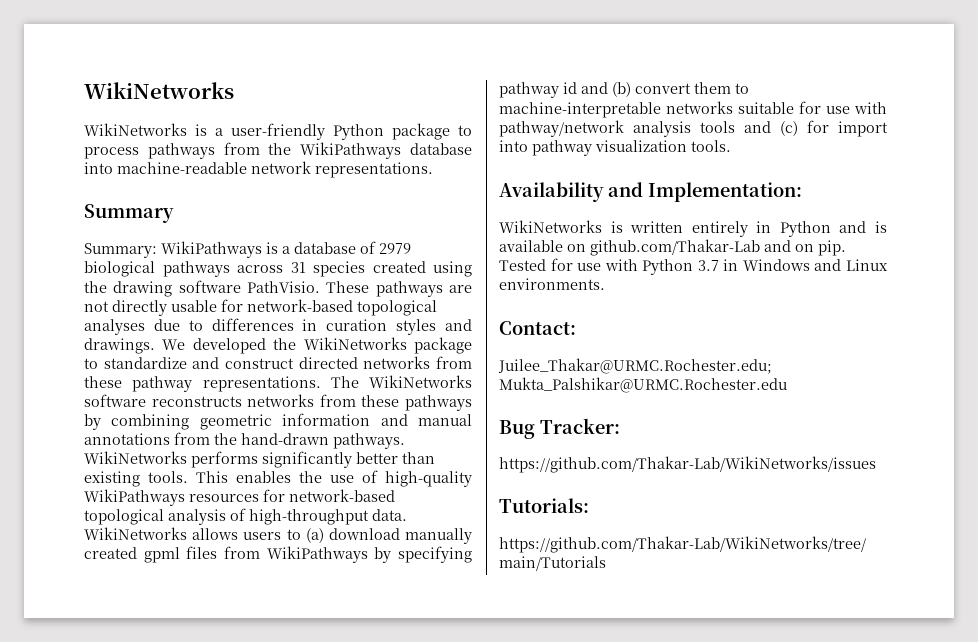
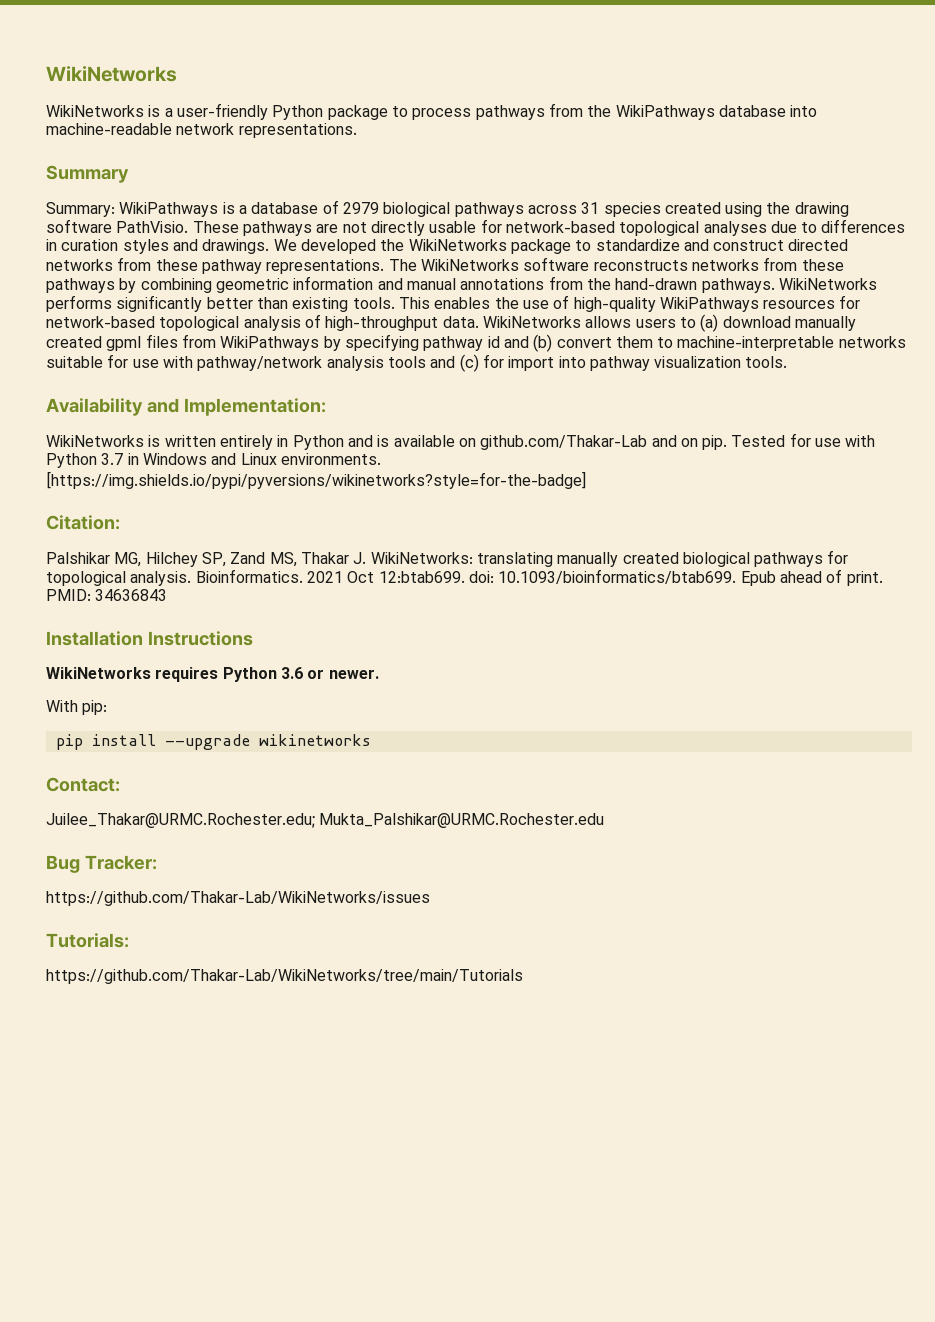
+ [https://img.shields.io/pypi/pyversions/wikinetworks?style=for-the-badge]
+ Citation:
+ Palshikar MG, Hilchey SP, Zand MS, Thakar J. WikiNetworks: translating manually created biological pathways for topological analysis. Bioinformatics. 2021 Oct 12:btab699. doi: 10.1093/bioinformatics/btab699. Epub ahead of print. PMID: 34636843
+ Installation Instructions
+ WikiNetworks requires Python 3.6 or newer.
+ With pip:
+ pip install --upgrade wikinetworks

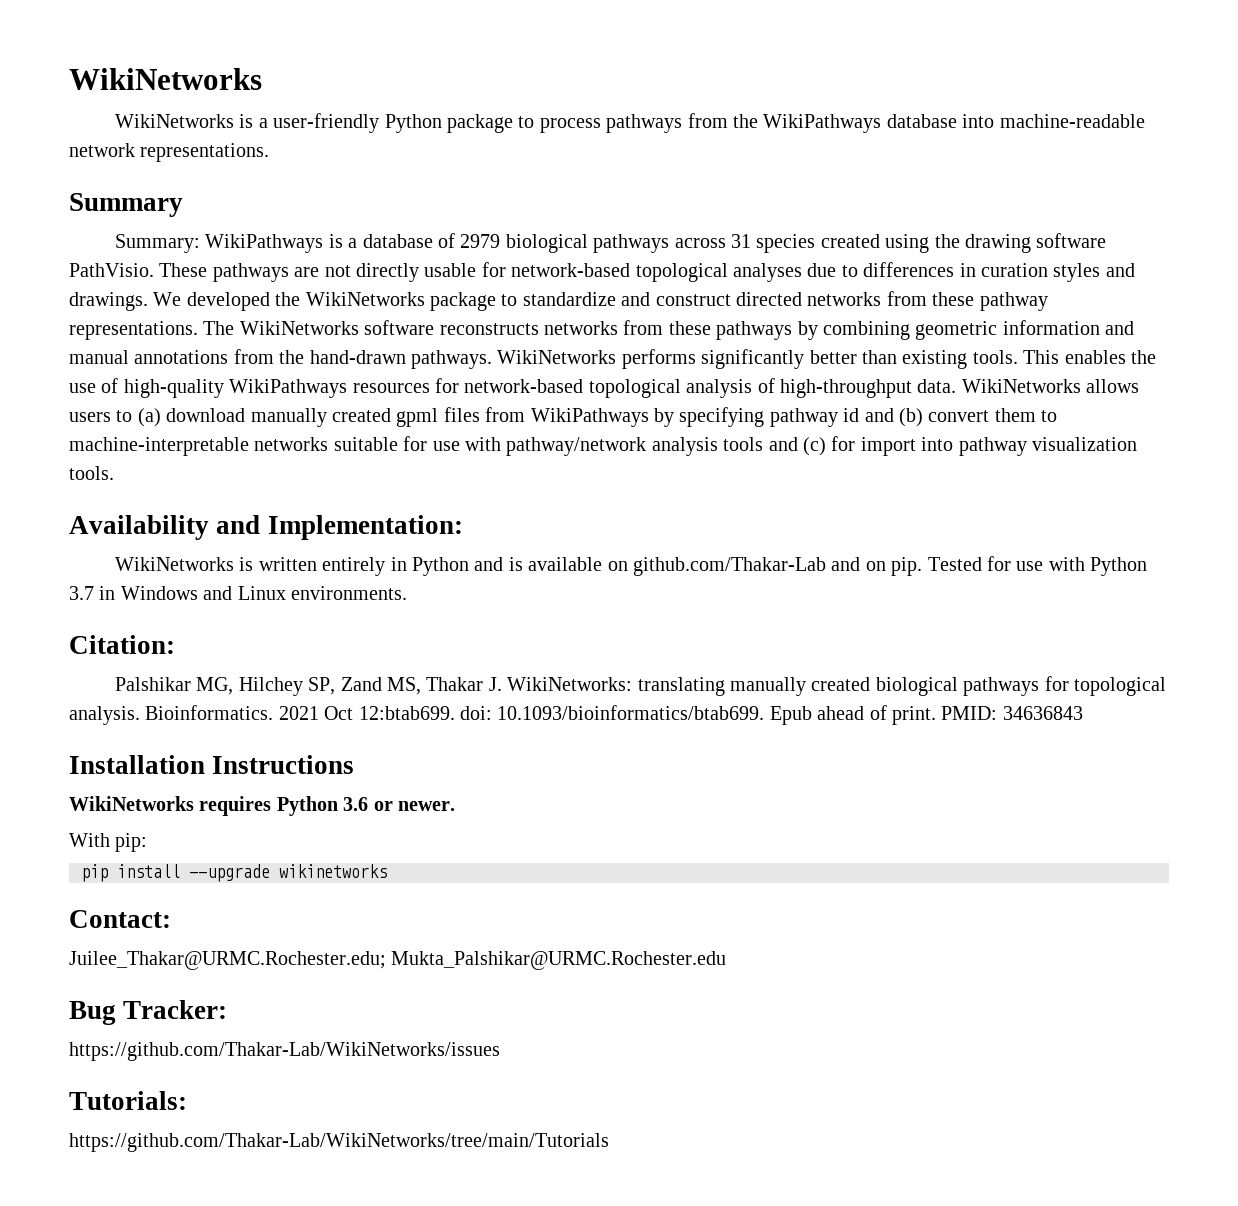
- [https://img.shields.io/pypi/pyversions/wikinetworks?style=for-the-badge]

